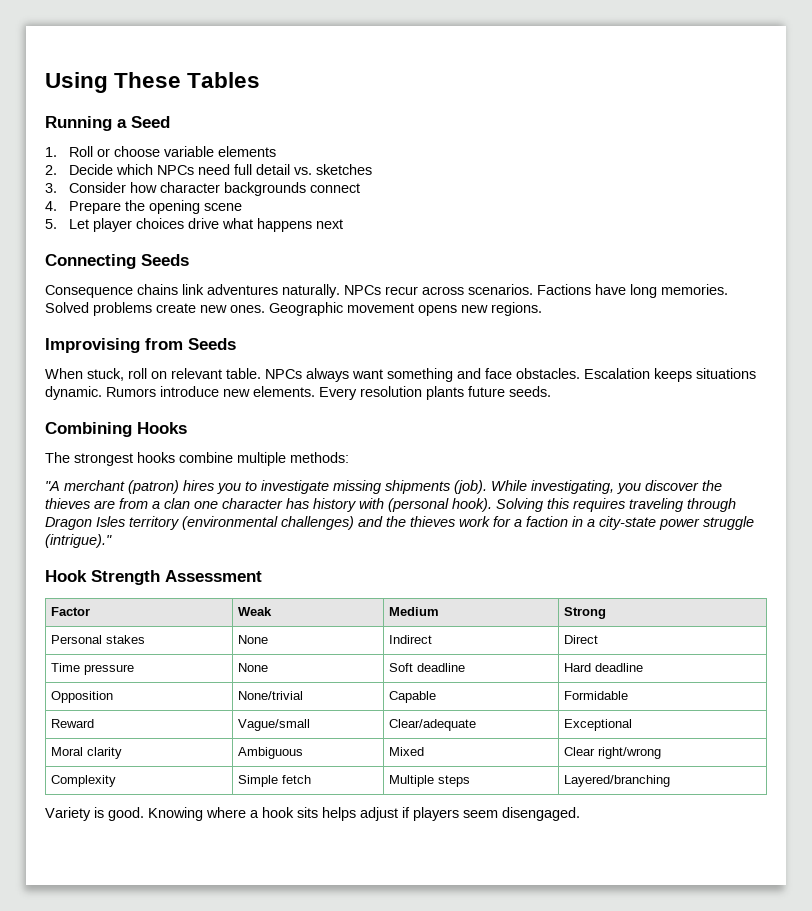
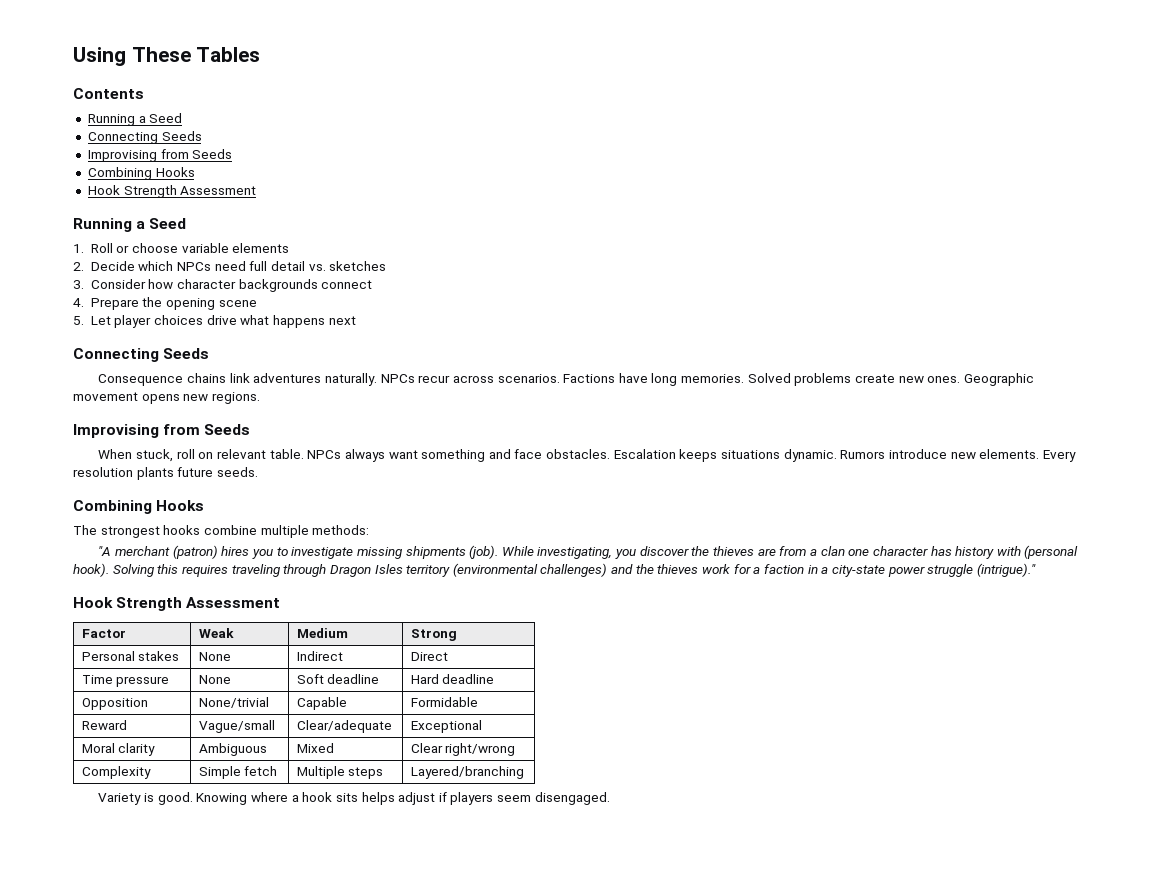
+ Contents
+ Running a Seed
+ Connecting Seeds
+ Improvising from Seeds
+ Combining Hooks
+ Hook Strength Assessment

